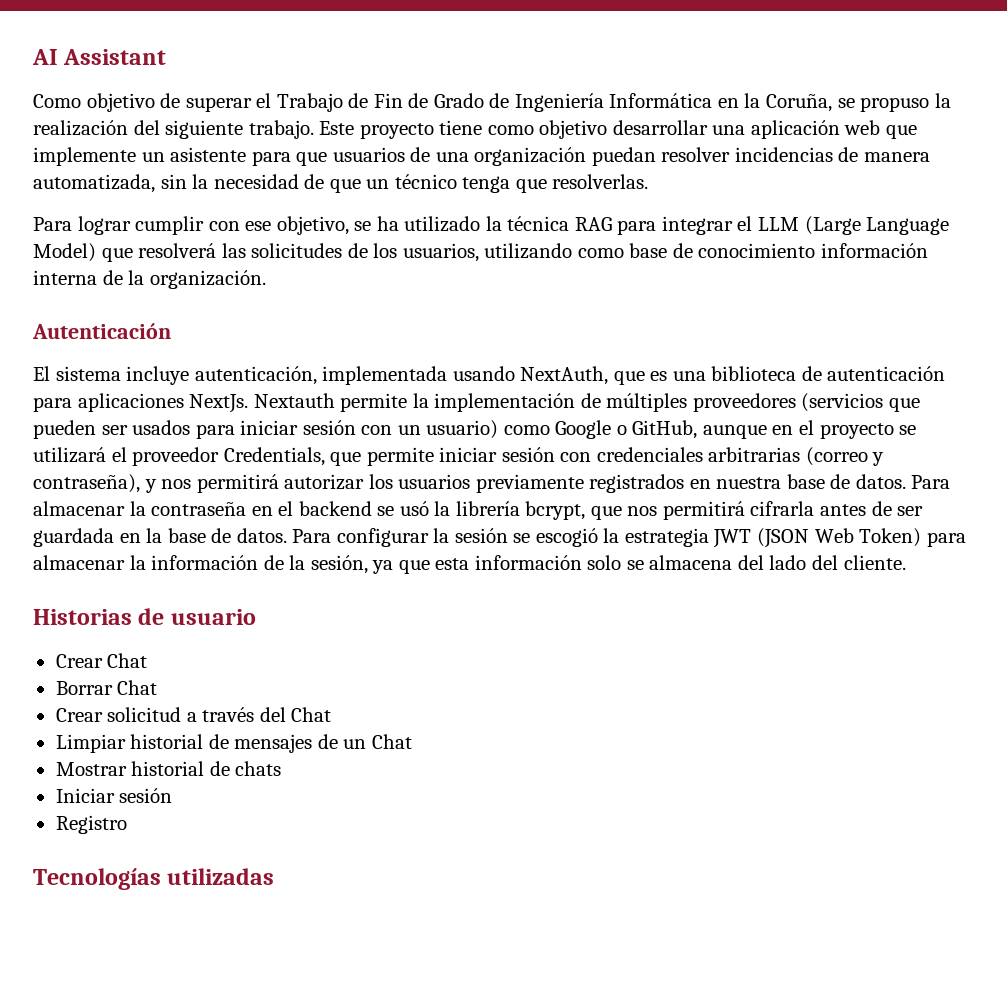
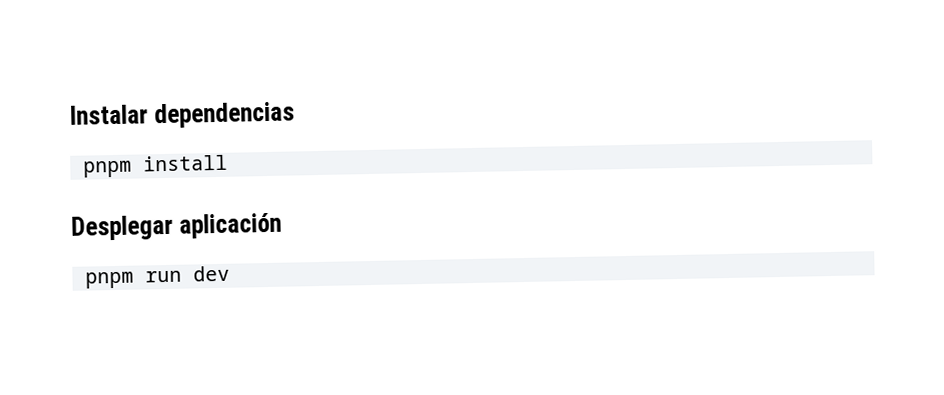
- AI Assistant
- Como objetivo de superar el Trabajo de Fin de Grado de Ingeniería Informática en la Coruña, se propuso la realización del siguiente trabajo. Este proyecto tiene como objetivo desarrollar una aplicación web que implemente un asistente para que usuarios de una organización puedan resolver incidencias de manera automatizada, sin la necesidad de que un técnico tenga que resolverlas.
- Para lograr cumplir con ese objetivo, se ha utilizado la técnica RAG para integrar el LLM (Large Language Model) que resolverá las solicitudes de los usuarios, utilizando como base de conocimiento información interna de la organización.
- Autenticación
- El sistema incluye autenticación, implementada usando NextAuth, que es una biblioteca de autenticación para aplicaciones NextJs. Nextauth permite la implementación de múltiples proveedores (servicios que pueden ser usados para iniciar sesión con un usuario) como Google o GitHub, aunque en el proyecto se utilizará el proveedor Credentials, que permite iniciar sesión con credenciales arbitrarias (correo y contraseña), y nos permitirá autorizar los usuarios previamente registrados en nuestra base de datos. Para almacenar la contraseña en el backend se usó la librería bcrypt, que nos permitirá cifrarla antes de ser guardada en la base de datos. Para configurar la sesión se escogió la estrategia JWT (JSON Web Token) para almacenar la información de la sesión, ya que esta información solo se almacena del lado del cliente.
- Historias de usuario
- Crear Chat
- Borrar Chat
- Crear solicitud a través del Chat
- Limpiar historial de mensajes de un Chat
- Mostrar historial de chats
- Iniciar sesión
- Registro
- Tecnologías utilizadas
+ Instalar dependencias
+ pnpm install
+ Desplegar aplicación
+ pnpm run dev

